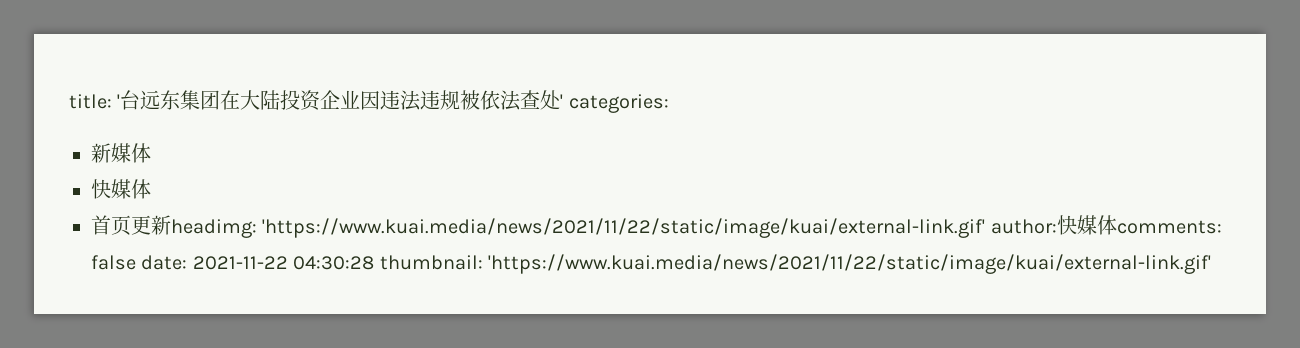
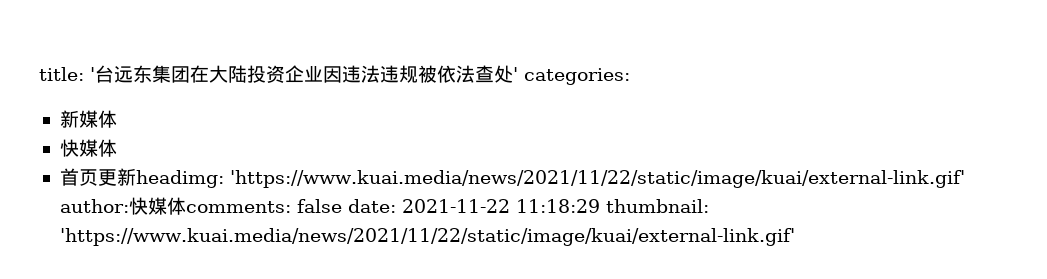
- 首页更新headimg: 'https://www.kuai.media/news/2021/11/22/static/image/kuai/external-link.gif' author:快媒体comments: false date: 2021-11-22 04:30:28 thumbnail: 'https://www.kuai.media/news/2021/11/22/static/image/kuai/external-link.gif'
+ 首页更新headimg: 'https://www.kuai.media/news/2021/11/22/static/image/kuai/external-link.gif' author:快媒体comments: false date: 2021-11-22 11:18:29 thumbnail: 'https://www.kuai.media/news/2021/11/22/static/image/kuai/external-link.gif'

